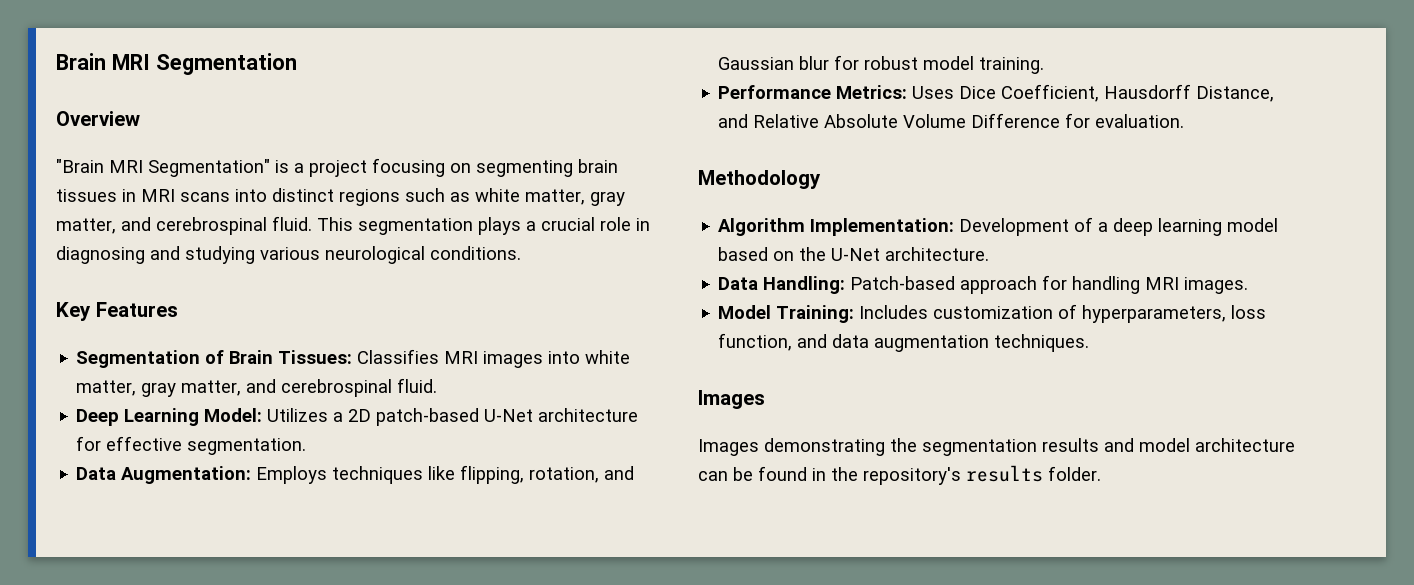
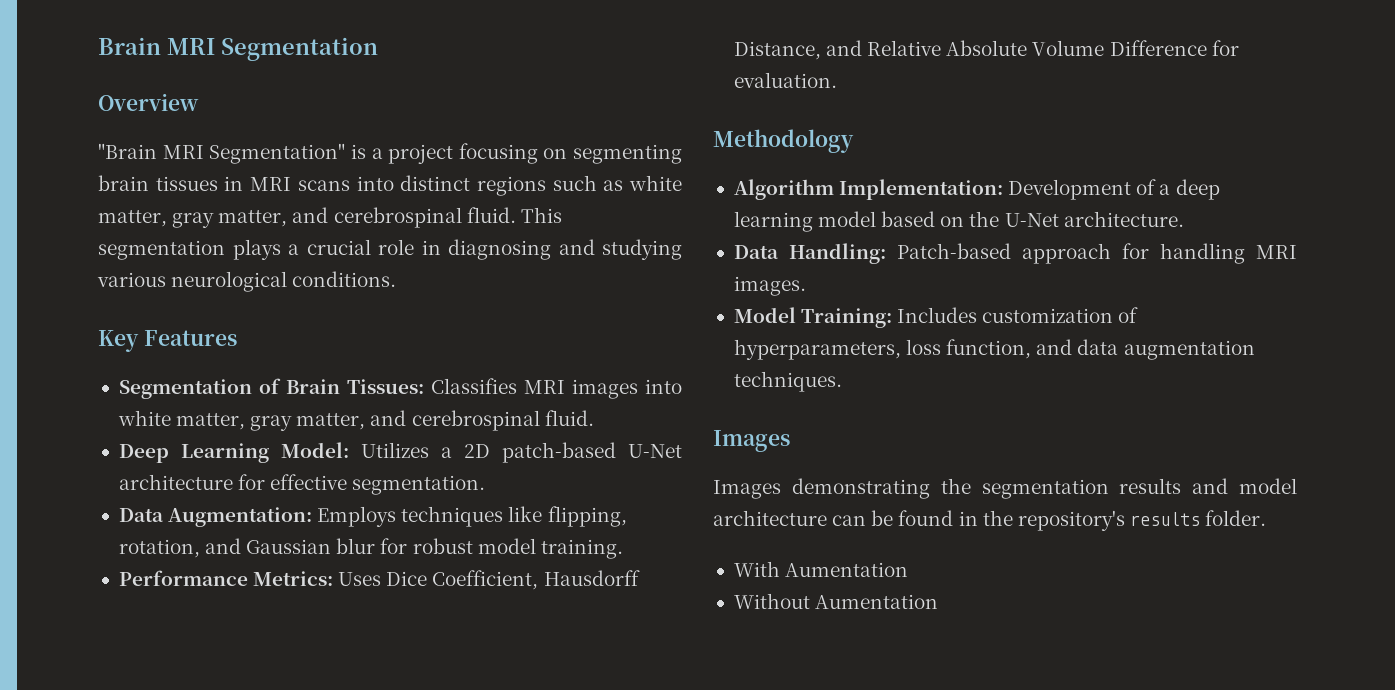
+ With Aumentation
+ Without Aumentation

